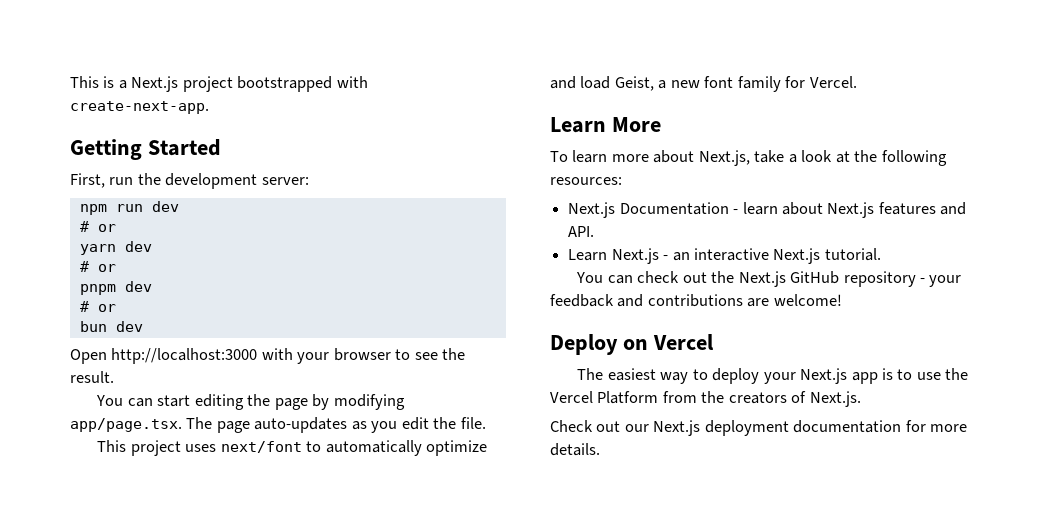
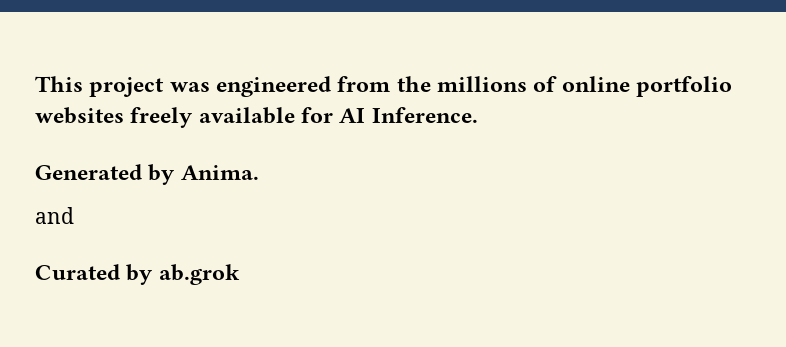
- This is a Next.js project bootstrapped with create-next-app.
- Getting Started
- First, run the development server:
- npm run dev
- # or
- yarn dev
- # or
- pnpm dev
- # or
- bun dev
- Open http://localhost:3000 with your browser to see the result.
- You can start editing the page by modifying app/page.tsx. The page auto-updates as you edit the file.
- This project uses next/font to automatically optimize and load Geist, a new font family for Vercel.
- Learn More
- To learn more about Next.js, take a look at the following resources:
- Next.js Documentation - learn about Next.js features and API.
- Learn Next.js - an interactive Next.js tutorial.
- You can check out the Next.js GitHub repository - your feedback and contributions are welcome!
- Deploy on Vercel
- The easiest way to deploy your Next.js app is to use the Vercel Platform from the creators of Next.js.
- Check out our Next.js deployment documentation for more details.
+ This project was engineered from the millions of online portfolio websites freely available for AI Inference.
+ Generated by Anima.
+ and
+ Curated by ab.grok

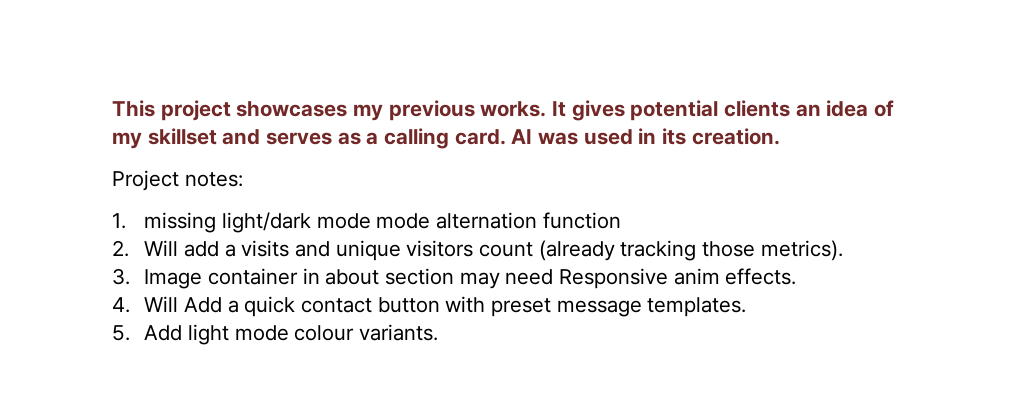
- This project was engineered from the millions of online portfolio websites freely available for AI Inference.
- Generated by Anima.
- and
- Curated by ab.grok
+ This project showcases my previous works. It gives potential clients an idea of my skillset and serves as a calling card. AI was used in its creation.
+ Project notes:
+ 1. missing light/dark mode mode alternation function
+ 2. Will add a visits and unique visitors count (already tracking those metrics).
+ 3. Image container in about section may need Responsive anim effects.
+ 4. Will Add a quick contact button with preset message templates.
+ 5. Add light mode colour variants.

